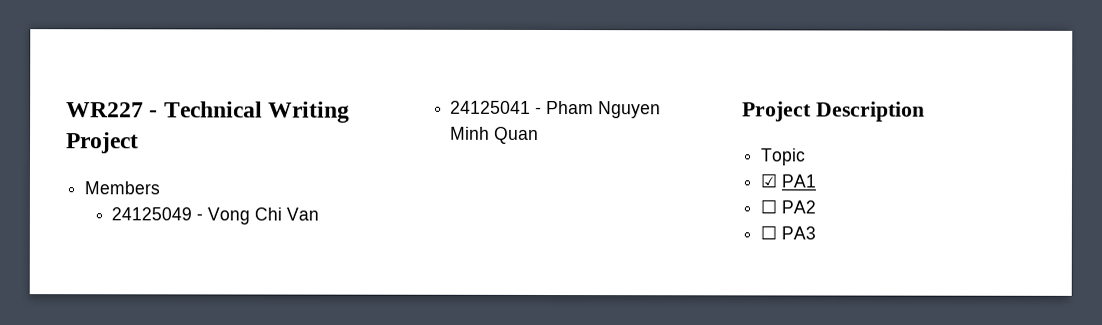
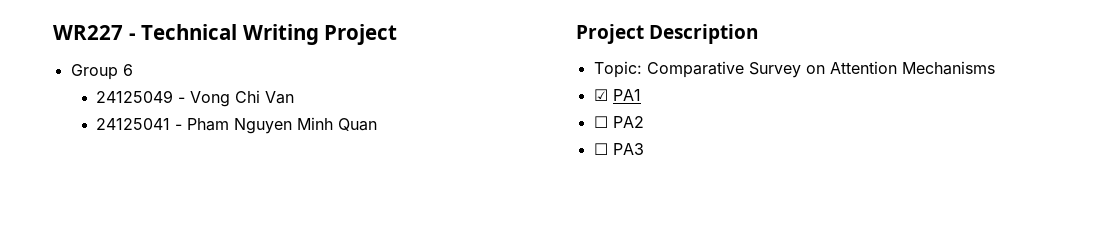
- Members
+ Group 6
- Topic
+ Topic: Comparative Survey on Attention Mechanisms

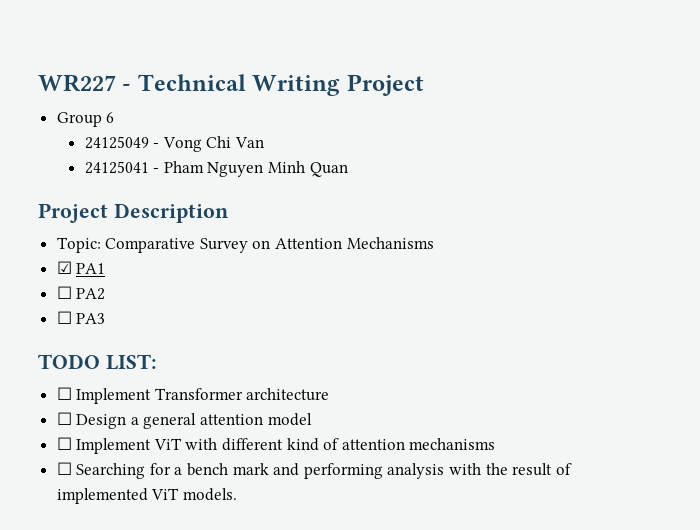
+ TODO LIST:
+ ☐ Implement Transformer architecture
+ ☐ Design a general attention model
+ ☐ Implement ViT with different kind of attention mechanisms
+ ☐ Searching for a bench mark and performing analysis with the result of implemented ViT models.

